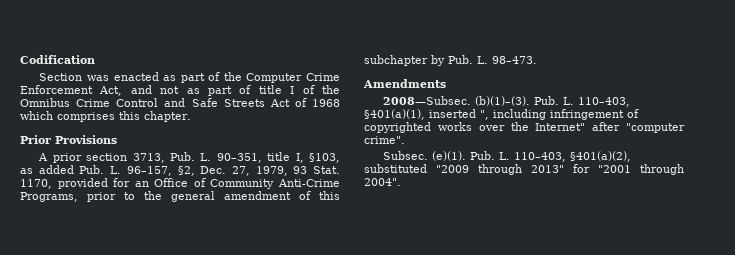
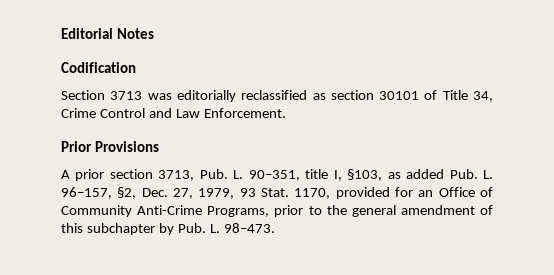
+ Editorial Notes
- Section was enacted as part of the Computer Crime Enforcement Act, and not as part of title I of the Omnibus Crime Control and Safe Streets Act of 1968 which comprises this chapter.
+ Section 3713 was editorially reclassified as section 30101 of Title 34, Crime Control and Law Enforcement.
- Amendments
- 2008—Subsec. (b)(1)–(3). Pub. L. 110–403, §401(a)(1), inserted ", including infringement of copyrighted works over the Internet" after "computer crime".
- Subsec. (e)(1). Pub. L. 110–403, §401(a)(2), substituted "2009 through 2013" for "2001 through 2004".

